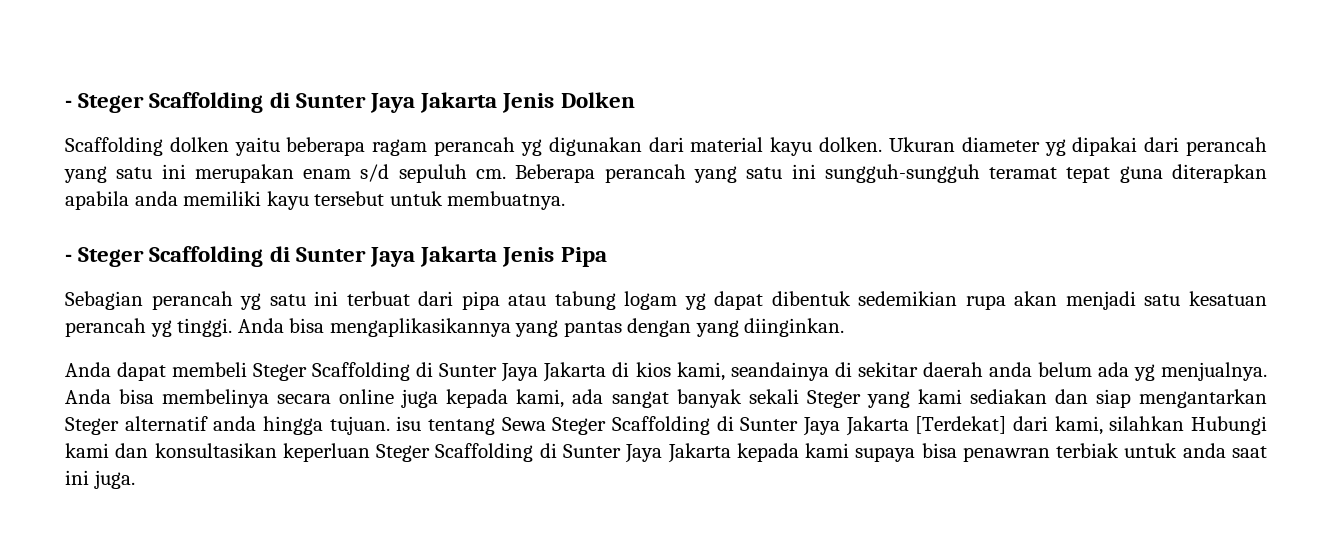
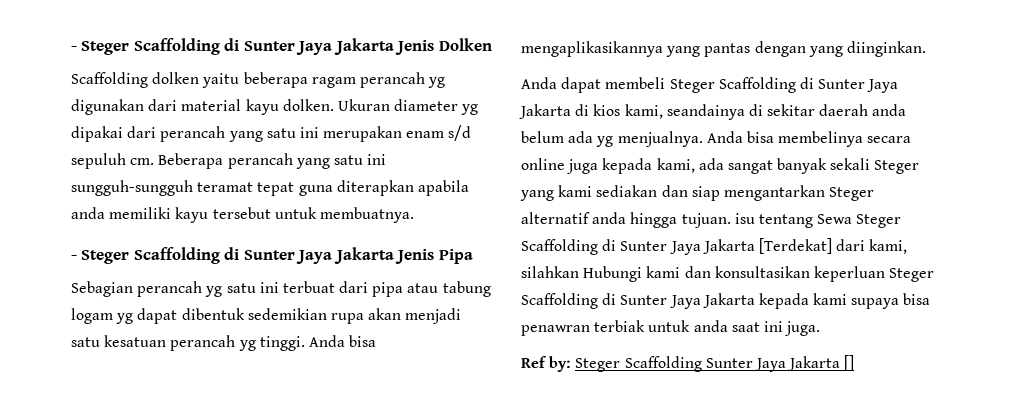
+ Ref by: Steger Scaffolding Sunter Jaya Jakarta []

